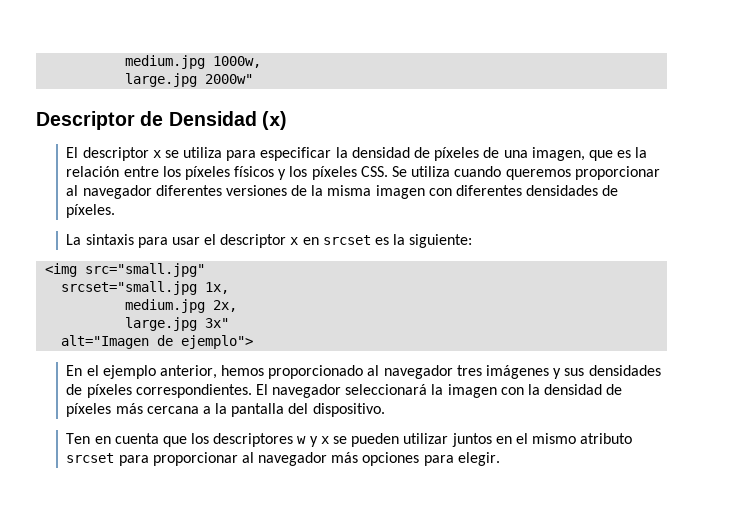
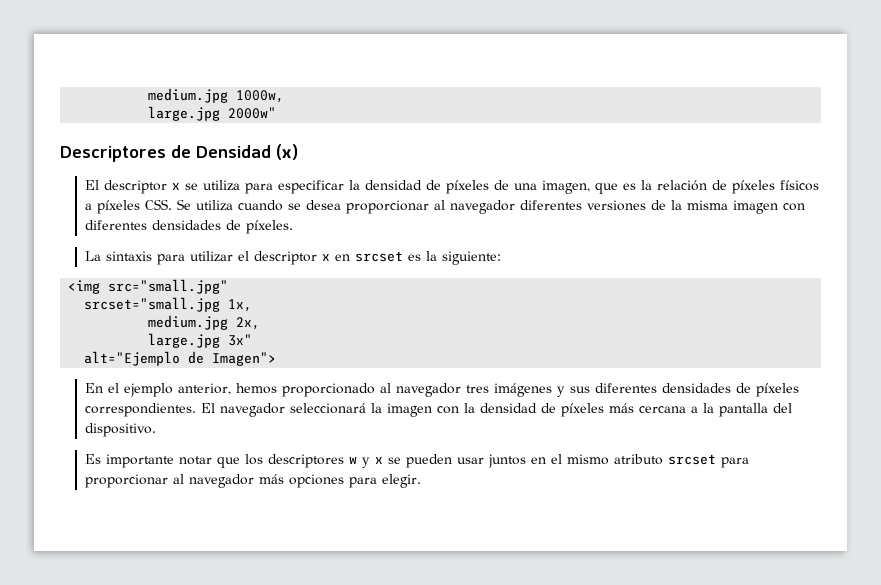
- Descriptor de Densidad (x)
+ Descriptores de Densidad (x)
- El descriptor x se utiliza para especificar la densidad de píxeles de una imagen, que es la relación entre los píxeles físicos y los píxeles CSS. Se utiliza cuando queremos proporcionar al navegador diferentes versiones de la misma imagen con diferentes densidades de píxeles.
+ El descriptor x se utiliza para especificar la densidad de píxeles de una imagen, que es la relación de píxeles físicos a píxeles CSS. Se utiliza cuando se desea proporcionar al navegador diferentes versiones de la misma imagen con diferentes densidades de píxeles.
- La sintaxis para usar el descriptor x en srcset es la siguiente:
+ La sintaxis para utilizar el descriptor x en srcset es la siguiente:
- alt="Imagen de ejemplo">
+ alt="Ejemplo de Imagen">
- En el ejemplo anterior, hemos proporcionado al navegador tres imágenes y sus densidades de píxeles correspondientes.
+ En el ejemplo anterior, hemos proporcionado al navegador tres imágenes y sus diferentes densidades de píxeles correspondientes.
- Ten en cuenta que los descriptores w y x se pueden utilizar juntos en el mismo atributo srcset para proporcionar al navegador más opciones para elegir.
+ Es importante notar que los descriptores w y x se pueden usar juntos en el mismo atributo srcset para proporcionar al navegador más opciones para elegir.

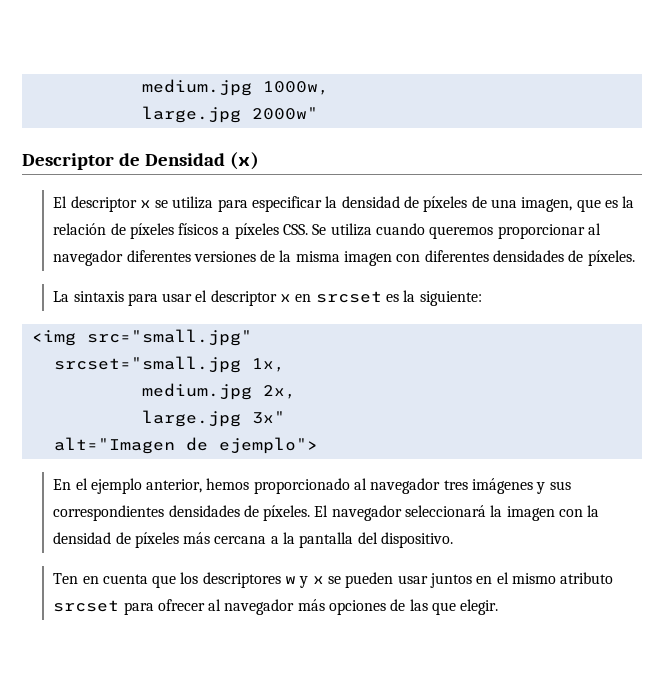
- Descriptores de Densidad (x)
+ Descriptor de Densidad (x)
- El descriptor x se utiliza para especificar la densidad de píxeles de una imagen, que es la relación de píxeles físicos a píxeles CSS. Se utiliza cuando se desea proporcionar al navegador diferentes versiones de la misma imagen con diferentes densidades de píxeles.
+ El descriptor x se utiliza para especificar la densidad de píxeles de una imagen, que es la relación de píxeles físicos a píxeles CSS. Se utiliza cuando queremos proporcionar al navegador diferentes versiones de la misma imagen con diferentes densidades de píxeles.
- La sintaxis para utilizar el descriptor x en srcset es la siguiente:
+ La sintaxis para usar el descriptor x en srcset es la siguiente:
- alt="Ejemplo de Imagen">
+ alt="Imagen de ejemplo">
- En el ejemplo anterior, hemos proporcionado al navegador tres imágenes y sus diferentes densidades de píxeles correspondientes.
+ En el ejemplo anterior, hemos proporcionado al navegador tres imágenes y sus correspondientes densidades de píxeles.
- Es importante notar que los descriptores w y x se pueden usar juntos en el mismo atributo srcset para proporcionar al navegador más opciones para elegir.
+ Ten en cuenta que los descriptores w y x se pueden usar juntos en el mismo atributo srcset para ofrecer al navegador más opciones de las que elegir.

